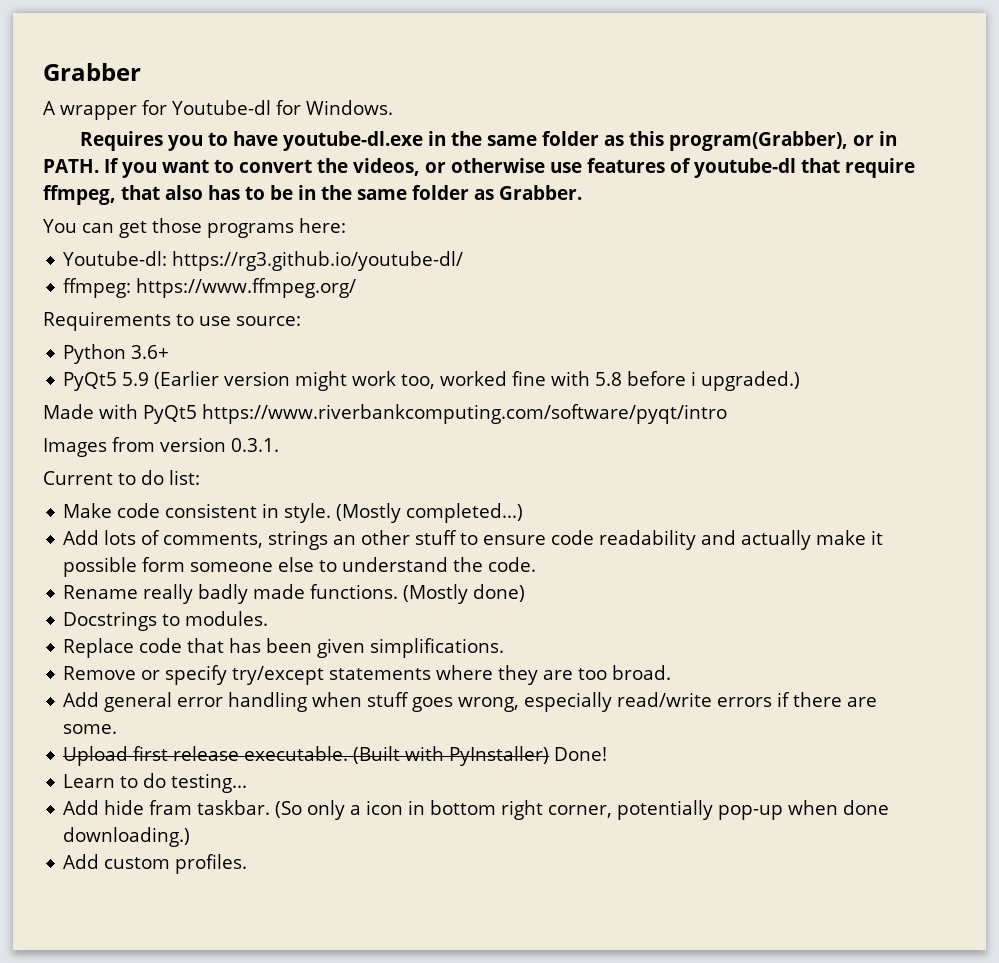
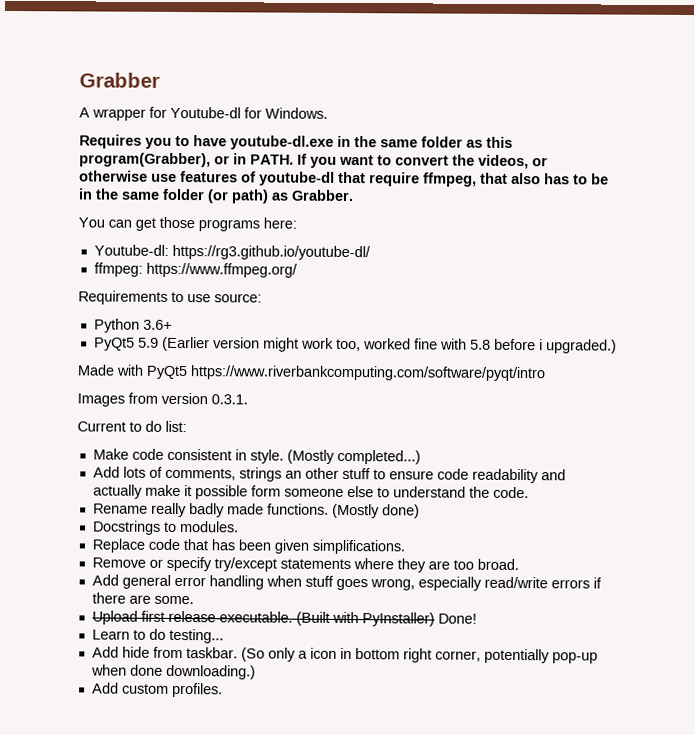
- If you want to convert the videos, or otherwise use features of youtube-dl that require ffmpeg, that also has to be in the same folder as Grabber.
+ If you want to convert the videos, or otherwise use features of youtube-dl that require ffmpeg, that also has to be in the same folder (or path) as Grabber.
- Add hide fram taskbar.
+ Add hide from taskbar.

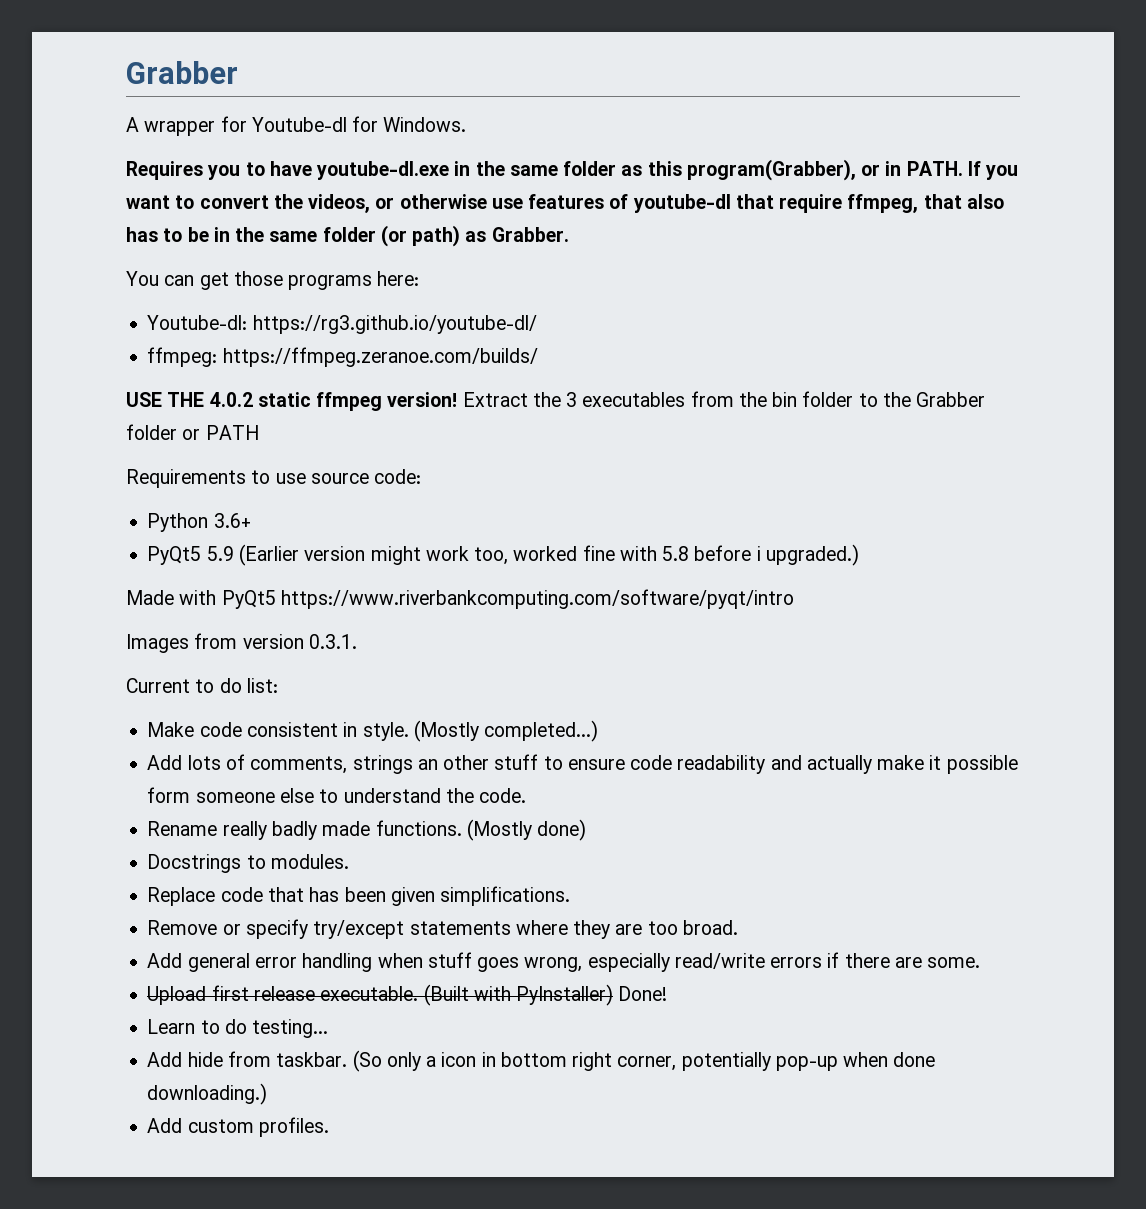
- ffmpeg: https://www.ffmpeg.org/
+ ffmpeg: https://ffmpeg.zeranoe.com/builds/
+ USE THE 4.0.2 static ffmpeg version! Extract the 3 executables from the bin folder to the Grabber folder or PATH
- Requirements to use source:
+ Requirements to use source code:

